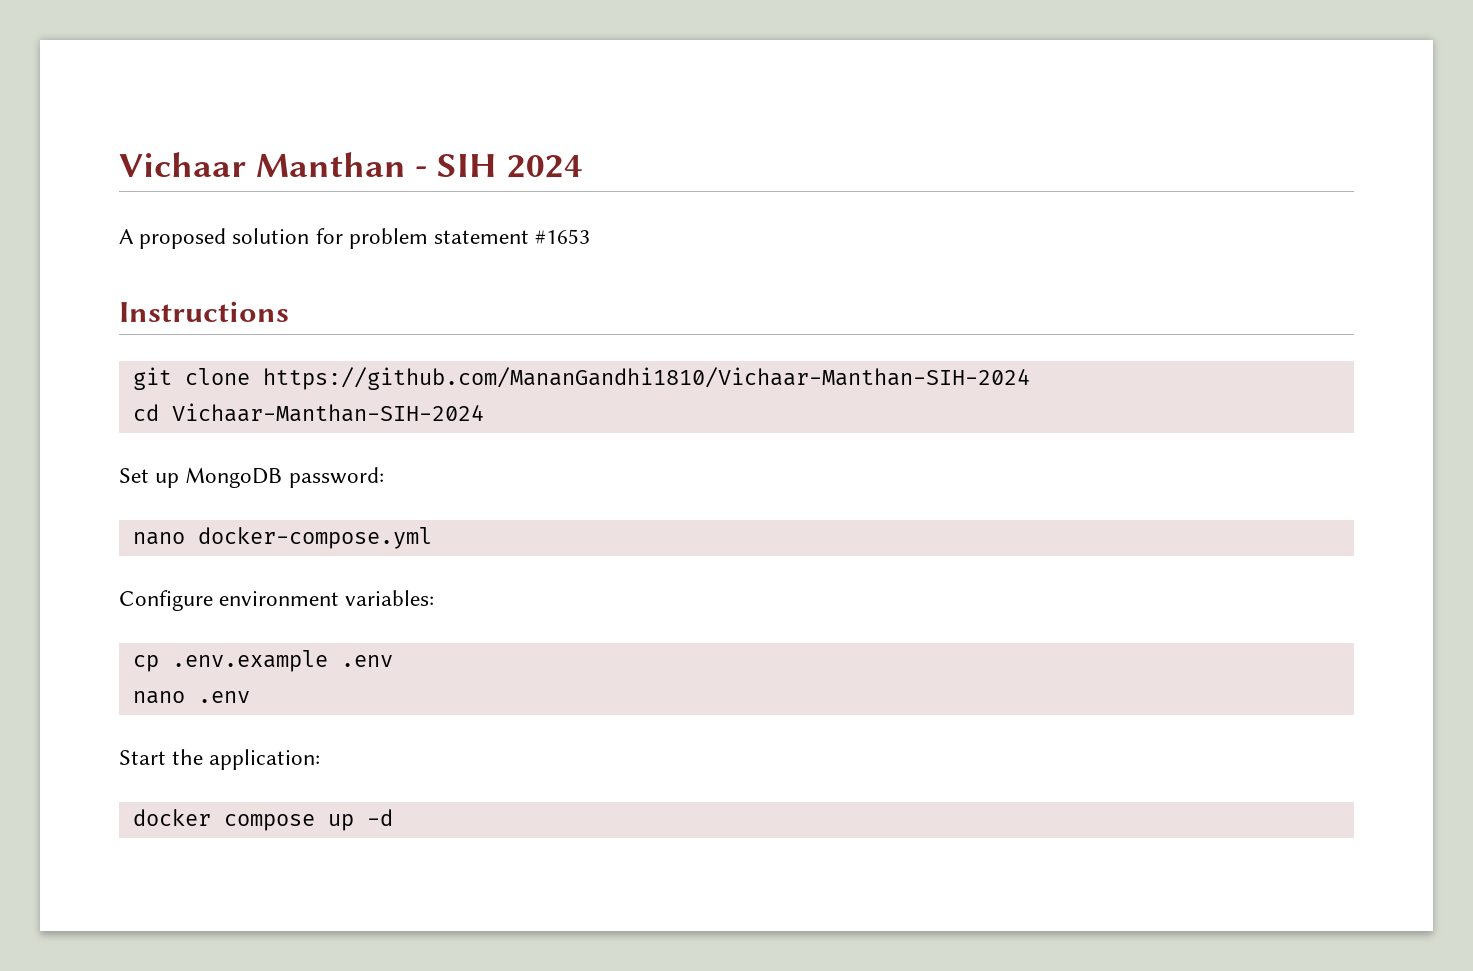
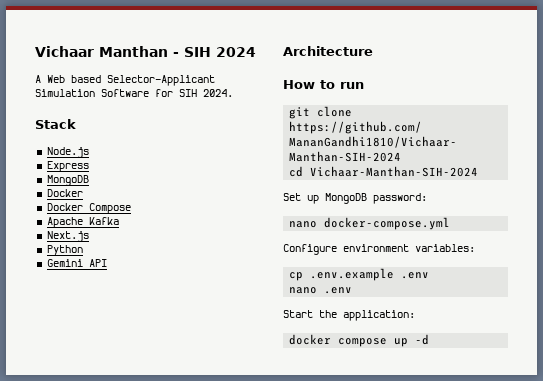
- A proposed solution for problem statement #1653
- Instructions
+ A Web based Selector-Applicant Simulation Software for SIH 2024.
+ Stack
+ Node.js
+ Express
+ MongoDB
+ Docker
+ Docker Compose
+ Apache Kafka
+ Next.js
+ Python
+ Gemini API
+ Architecture
+ How to run

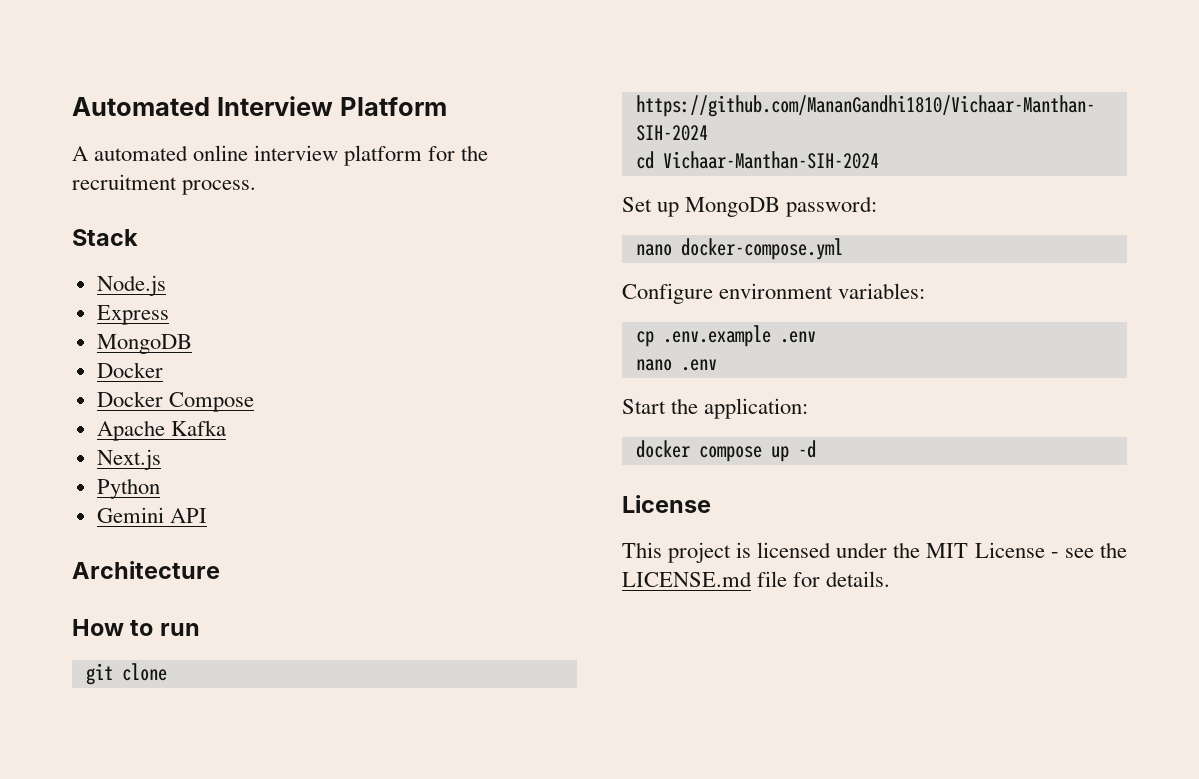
- Vichaar Manthan - SIH 2024
- A Web based Selector-Applicant Simulation Software for SIH 2024.
+ Automated Interview Platform
+ A automated online interview platform for the recruitment process.
  docker compose up -d
+ License
+ This project is licensed under the MIT License - see the LICENSE.md file for details.

